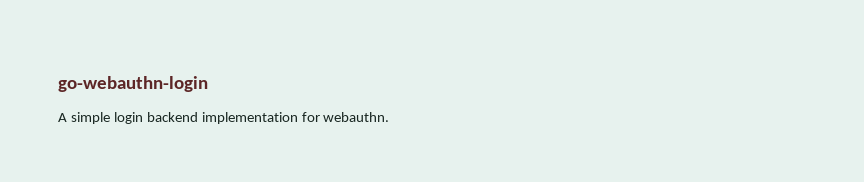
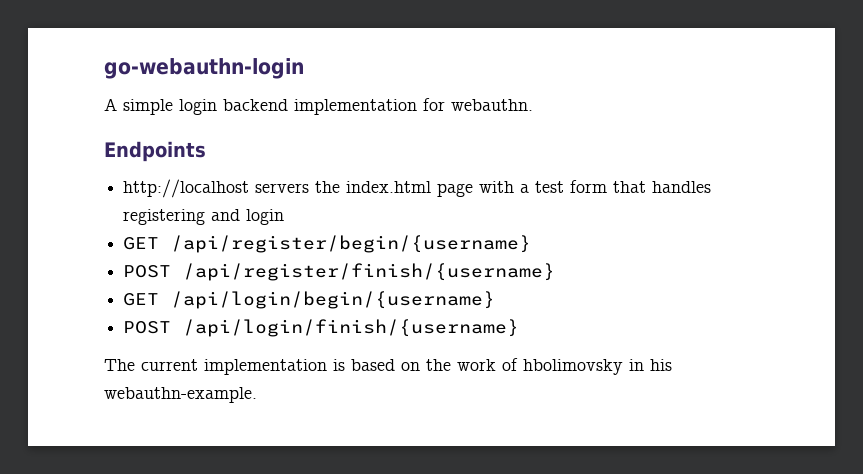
+ Endpoints
+ http://localhost servers the index.html page with a test form that handles registering and login
+ GET /api/register/begin/{username}
+ POST /api/register/finish/{username}
+ GET /api/login/begin/{username}
+ POST /api/login/finish/{username}
+ The current implementation is based on the work of hbolimovsky in his webauthn-example.

